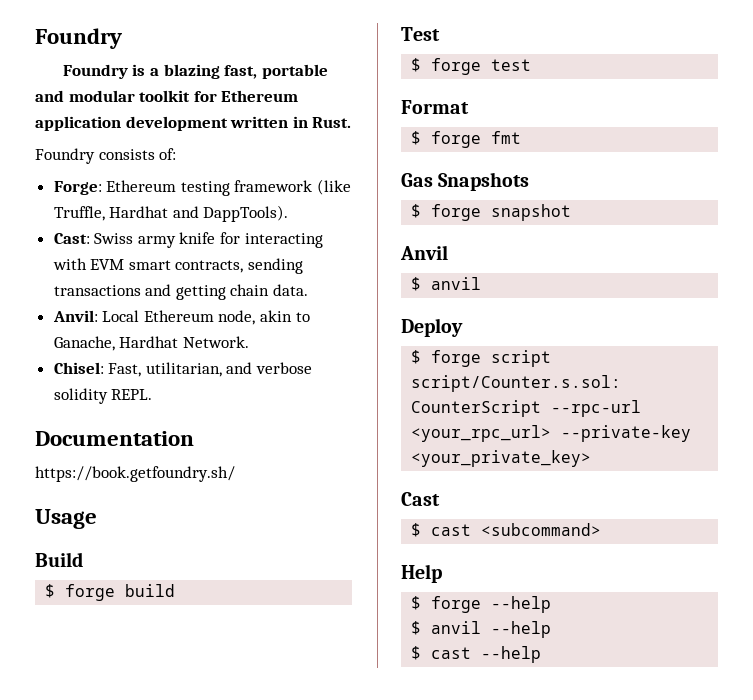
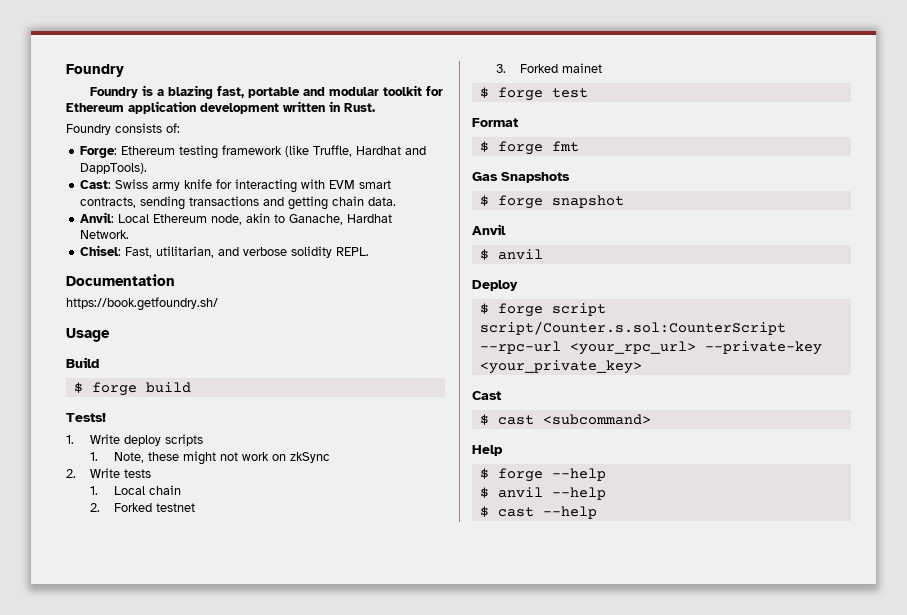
- Test
+ Tests!
+ 1. Write deploy scripts
+ 1. Note, these might not work on zkSync
+ 2. Write tests
+ 1. Local chain
+ 2. Forked testnet
+ 3. Forked mainet

